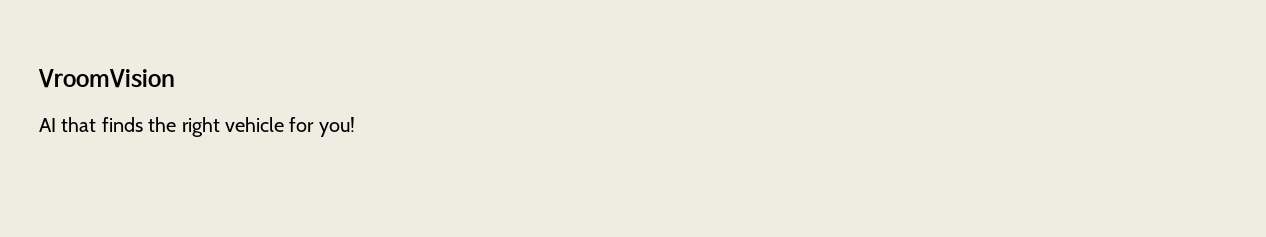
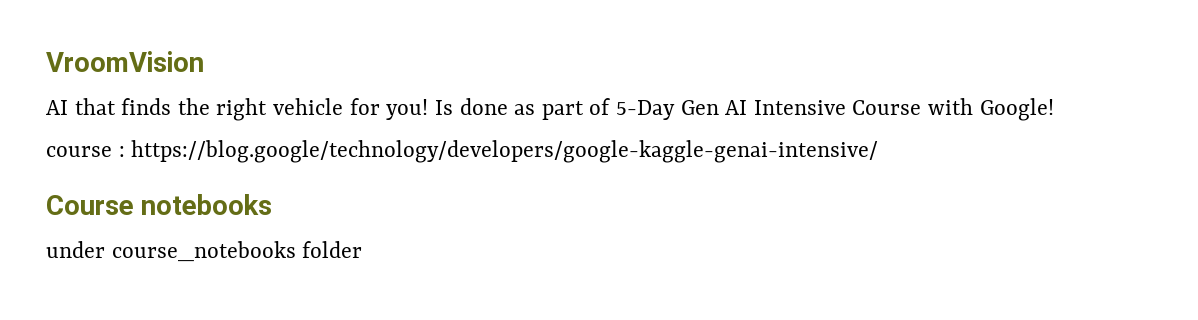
+ Is done as part of 5-Day Gen AI Intensive Course with Google!
+ course : https://blog.google/technology/developers/google-kaggle-genai-intensive/
+ Course notebooks
+ under course_notebooks folder

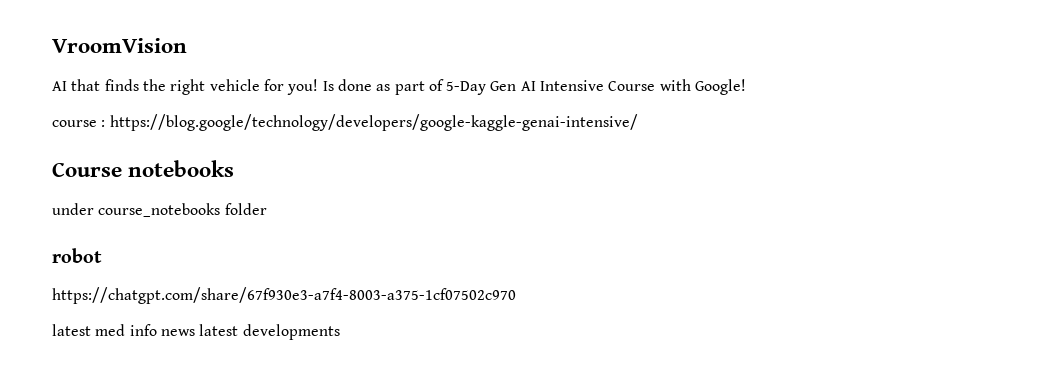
+ robot
+ https://chatgpt.com/share/67f930e3-a7f4-8003-a375-1cf07502c970
+ latest med info news latest developments

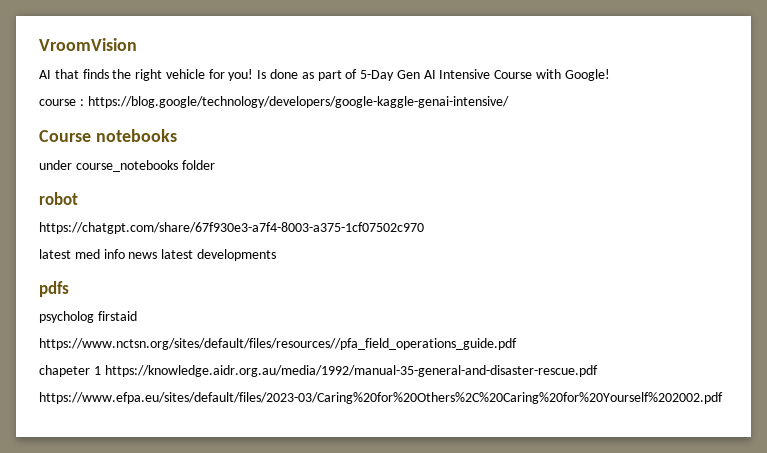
+ pdfs
+ psycholog firstaid
+ https://www.nctsn.org/sites/default/files/resources//pfa_field_operations_guide.pdf
+ chapeter 1 https://knowledge.aidr.org.au/media/1992/manual-35-general-and-disaster-rescue.pdf
+ https://www.efpa.eu/sites/default/files/2023-03/Caring%20for%20Others%2C%20Caring%20for%20Yourself%202002.pdf

